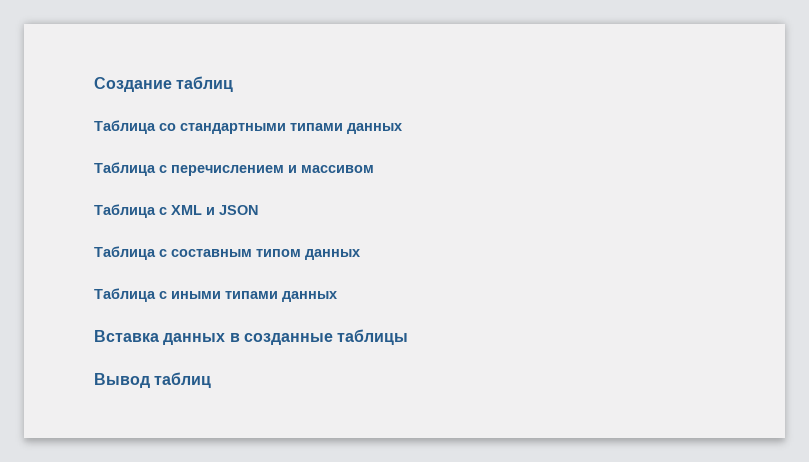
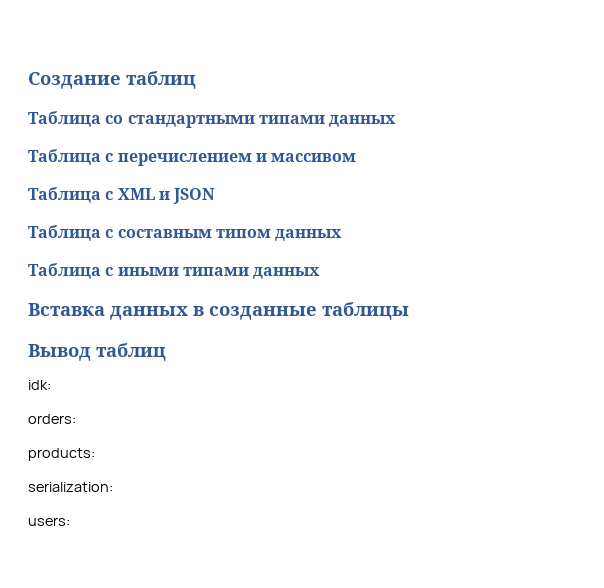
+ idk:
+ orders:
+ products:
+ serialization:
+ users:

